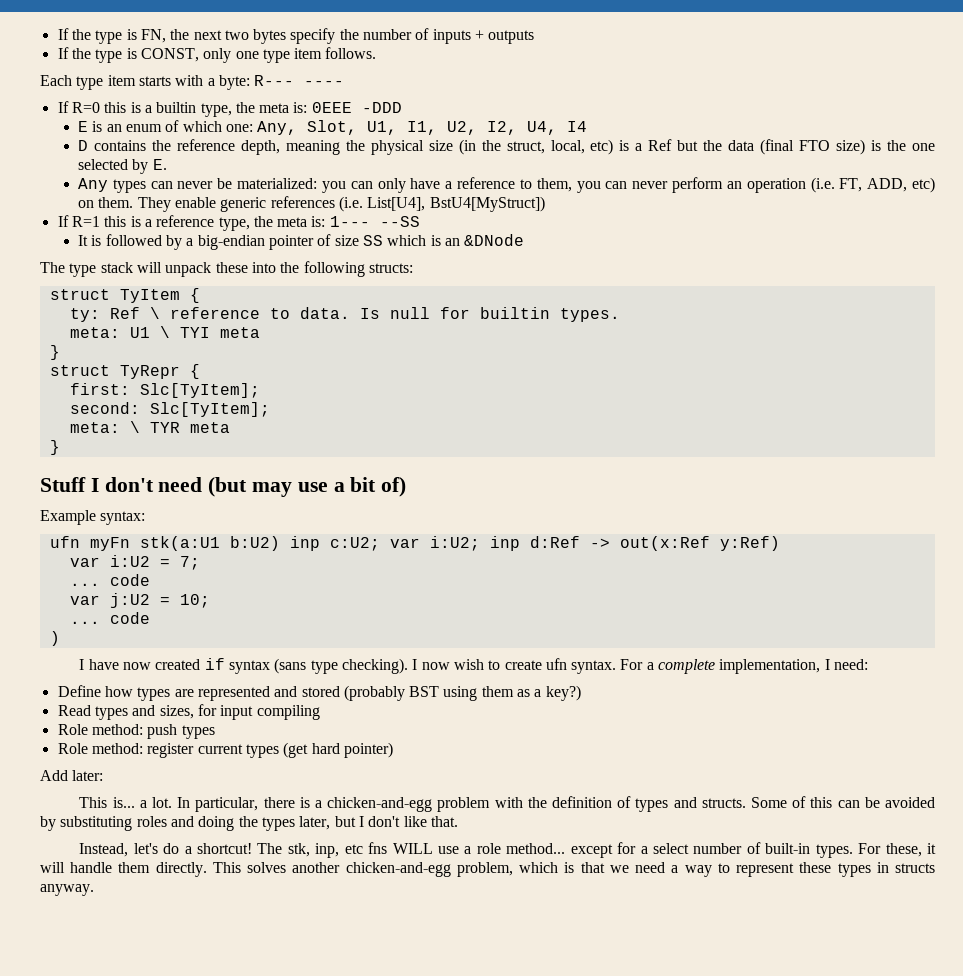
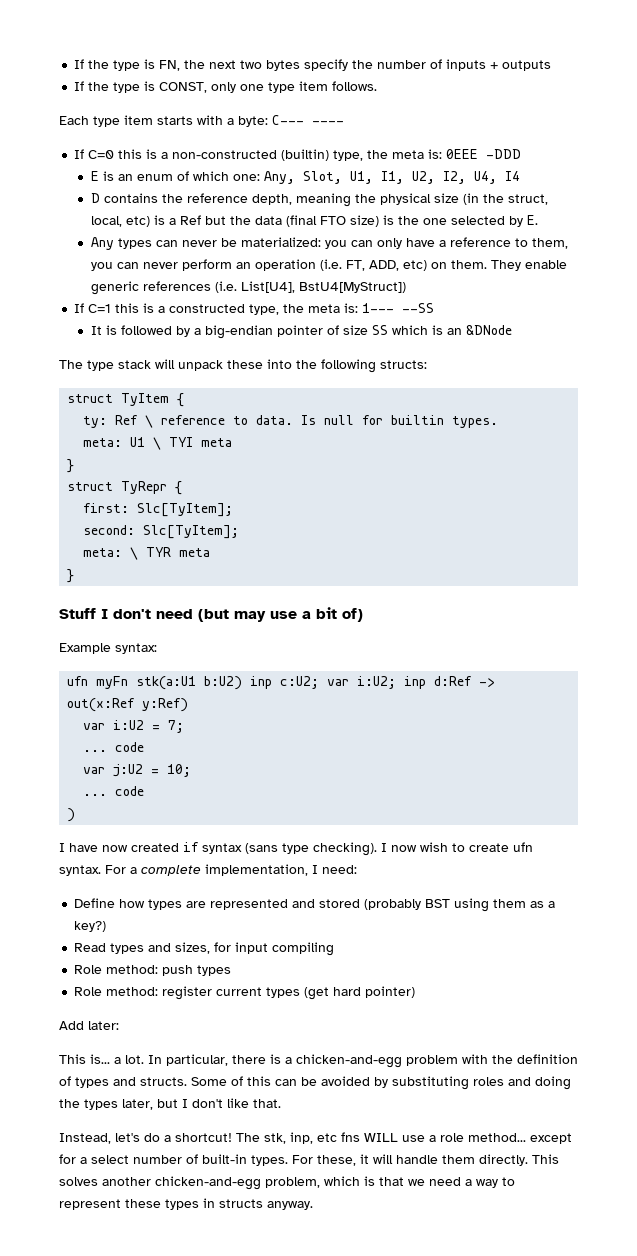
- Each type item starts with a byte: R--- ----
+ Each type item starts with a byte: C--- ----
- If R=0 this is a builtin type, the meta is: 0EEE -DDD
+ If C=0 this is a non-constructed (builtin) type, the meta is: 0EEE -DDD
- If R=1 this is a reference type, the meta is: 1--- --SS
+ If C=1 this is a constructed type, the meta is: 1--- --SS

